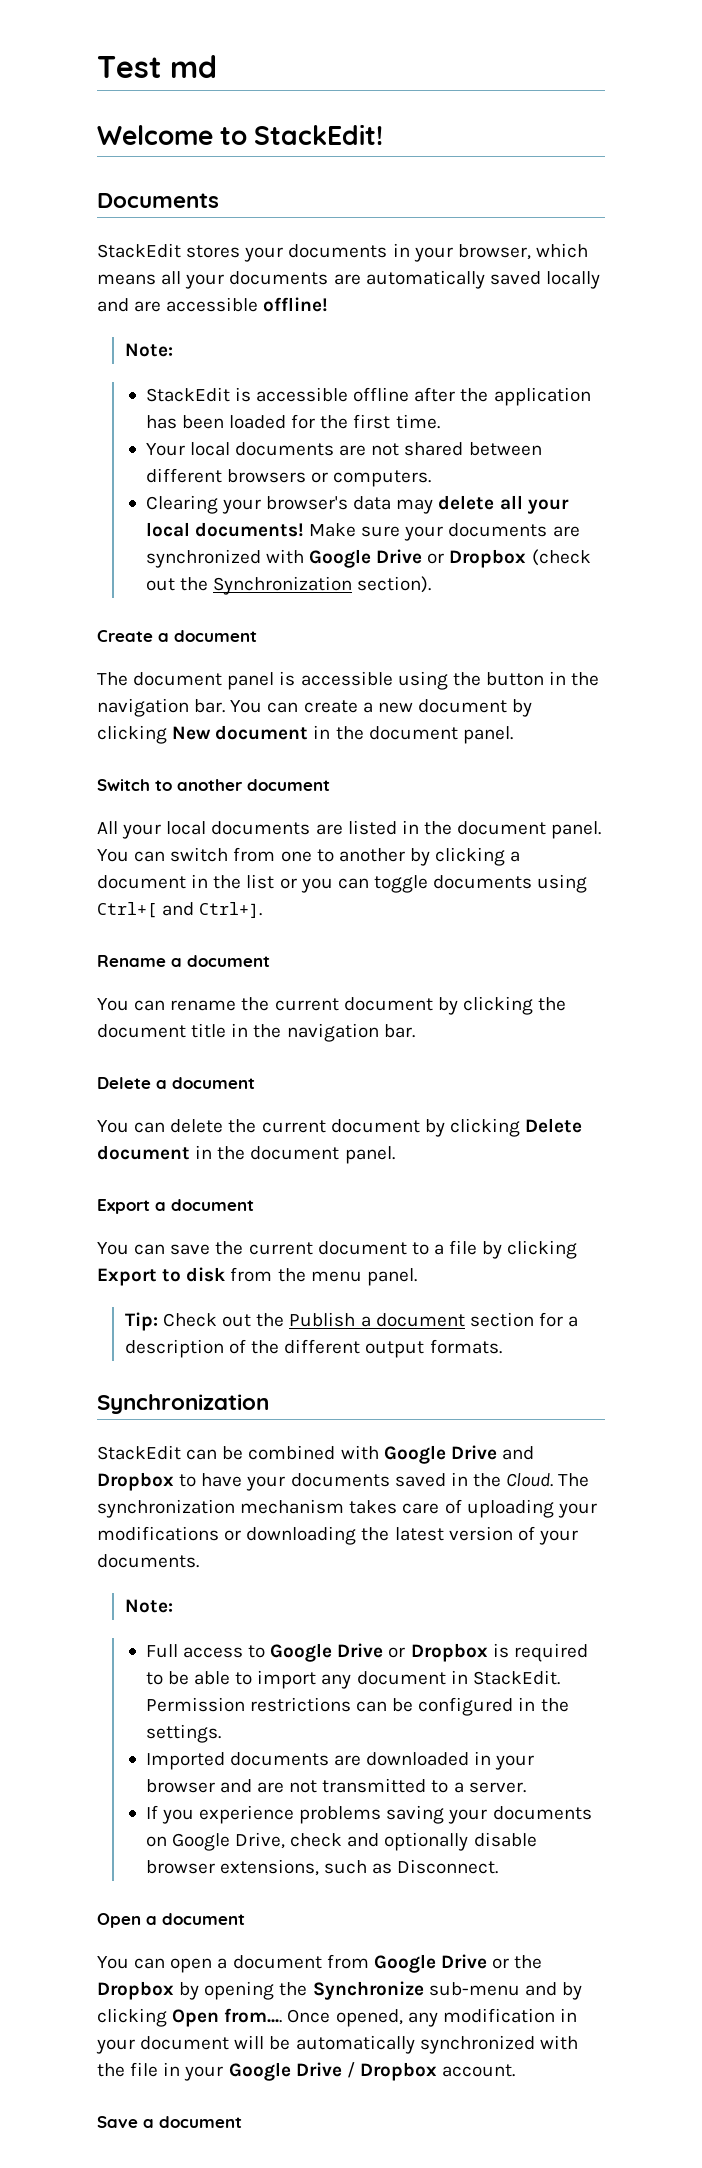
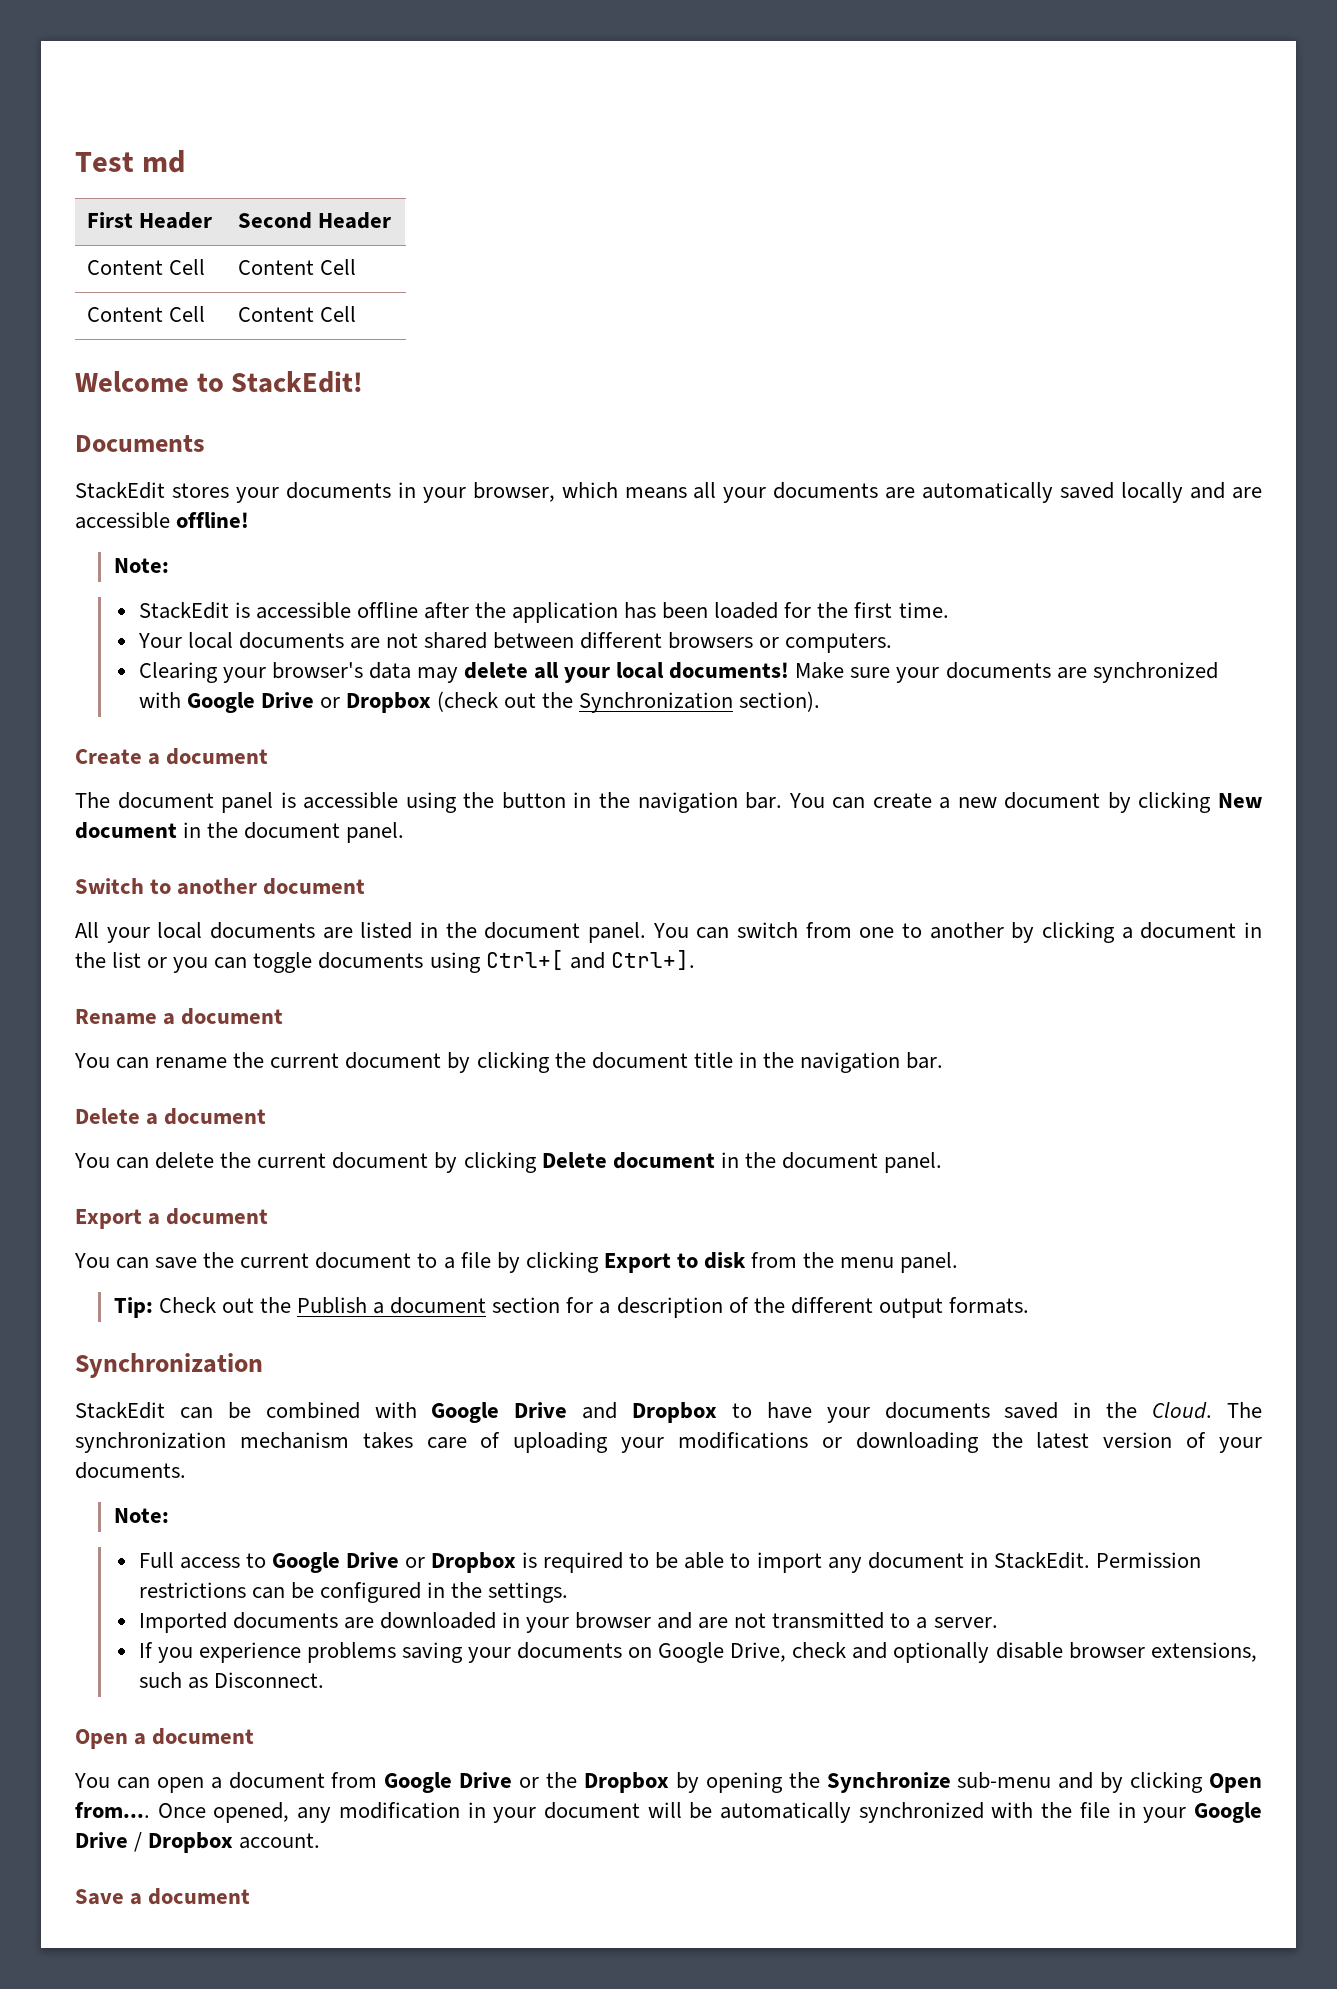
+ First Header | Second Header
+ Content Cell | Content Cell
+ Content Cell | Content Cell

